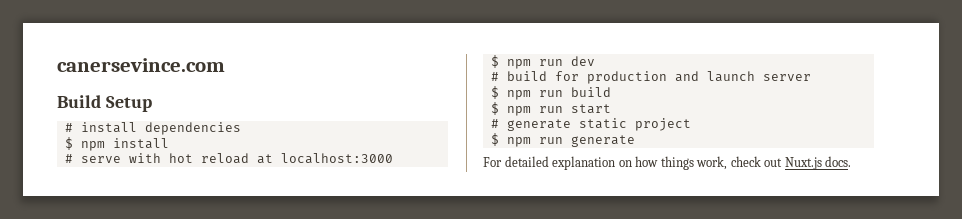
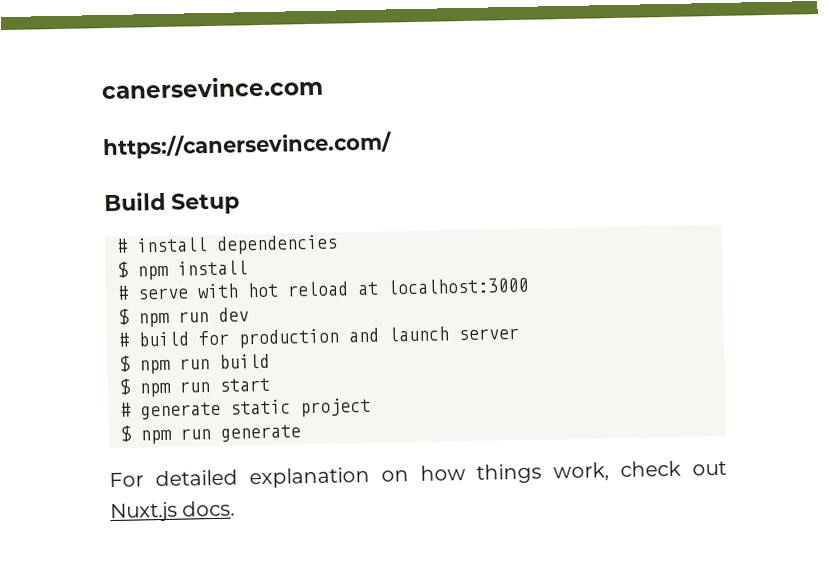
+ https://canersevince.com/

